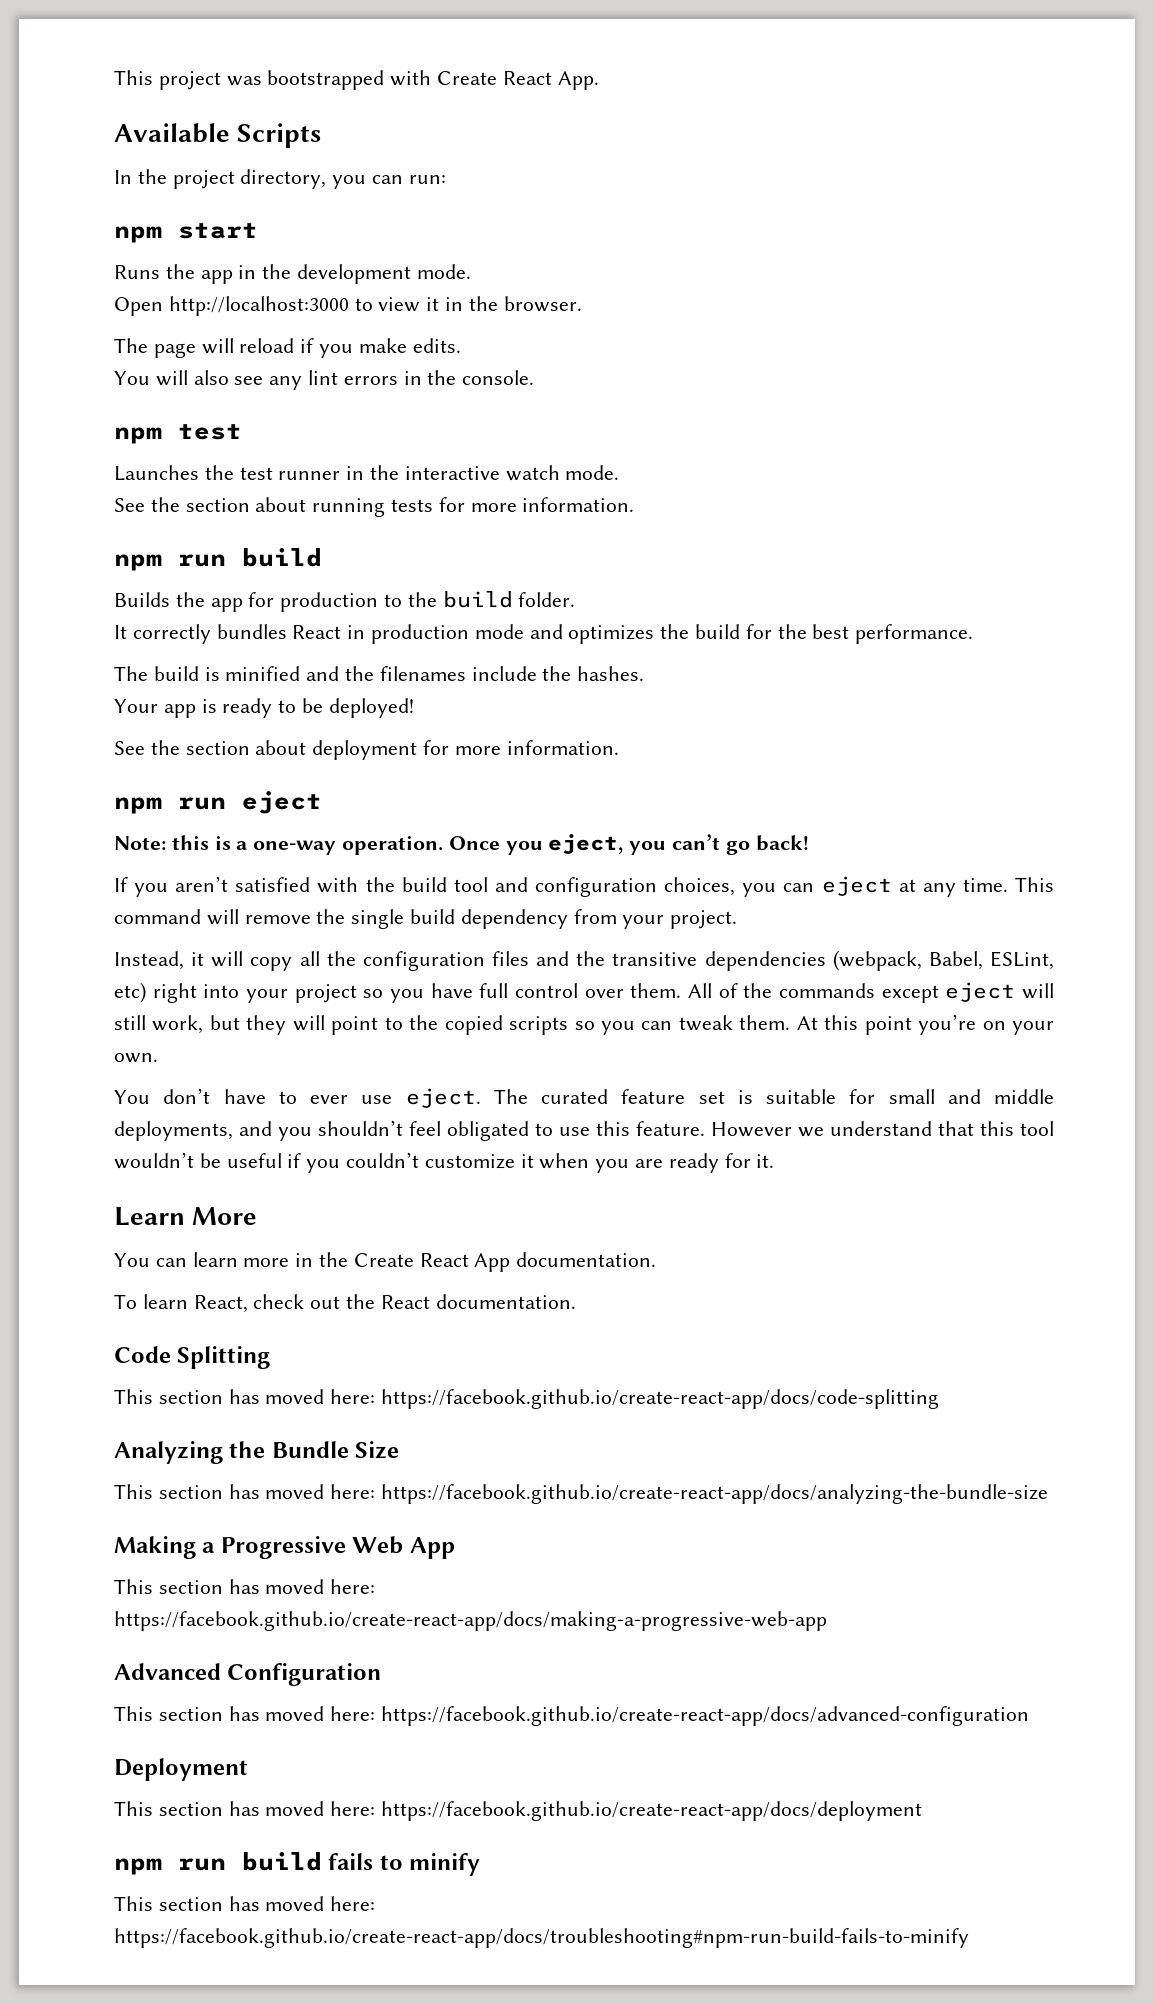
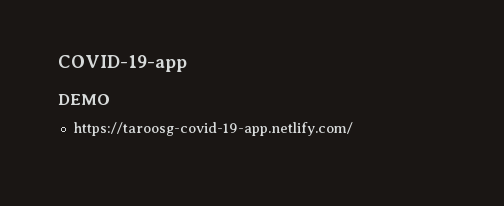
- This project was bootstrapped with Create React App.
- Available Scripts
- In the project directory, you can run:
- npm start
- Runs the app in the development mode.
- Open http://localhost:3000 to view it in the browser.
- The page will reload if you make edits.
- You will also see any lint errors in the console.
- npm test
- Launches the test runner in the interactive watch mode.
- See the section about running tests for more information.
- npm run build
- Builds the app for production to the build folder.
- It correctly bundles React in production mode and optimizes the build for the best performance.
- The build is minified and the filenames include the hashes.
- Your app is ready to be deployed!
- See the section about deployment for more information.
- npm run eject
- Note: this is a one-way operation. Once you eject, you can’t go back!
- If you aren’t satisfied with the build tool and configuration choices, you can eject at any time. This command will remove the single build dependency from your project.
- Instead, it will copy all the configuration files and the transitive dependencies (webpack, Babel, ESLint, etc) right into your project so you have full control over them. All of the commands except eject will still work, but they will point to the copied scripts so you can tweak them. At this point you’re on your own.
- You don’t have to ever use eject. The curated feature set is suitable for small and middle deployments, and you shouldn’t feel obligated to use this feature. However we understand that this tool wouldn’t be useful if you couldn’t customize it when you are ready for it.
- Learn More
- You can learn more in the Create React App documentation.
- To learn React, check out the React documentation.
- Code Splitting
- This section has moved here: https://facebook.github.io/create-react-app/docs/code-splitting
- Analyzing the Bundle Size
- This section has moved here: https://facebook.github.io/create-react-app/docs/analyzing-the-bundle-size
- Making a Progressive Web App
- This section has moved here: https://facebook.github.io/create-react-app/docs/making-a-progressive-web-app
- Advanced Configuration
- This section has moved here: https://facebook.github.io/create-react-app/docs/advanced-configuration
- Deployment
- This section has moved here: https://facebook.github.io/create-react-app/docs/deployment
- npm run build fails to minify
- This section has moved here: https://facebook.github.io/create-react-app/docs/troubleshooting#npm-run-build-fails-to-minify
+ COVID-19-app
+ DEMO
+ https://taroosg-covid-19-app.netlify.com/

